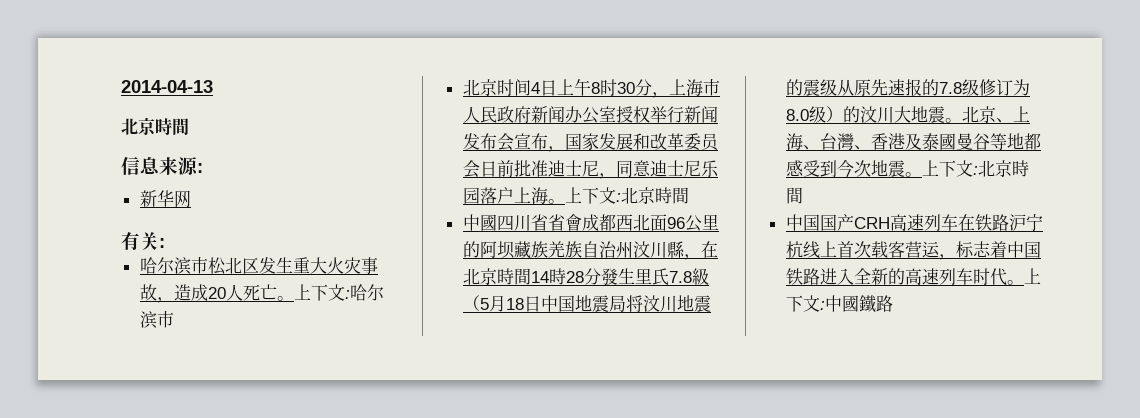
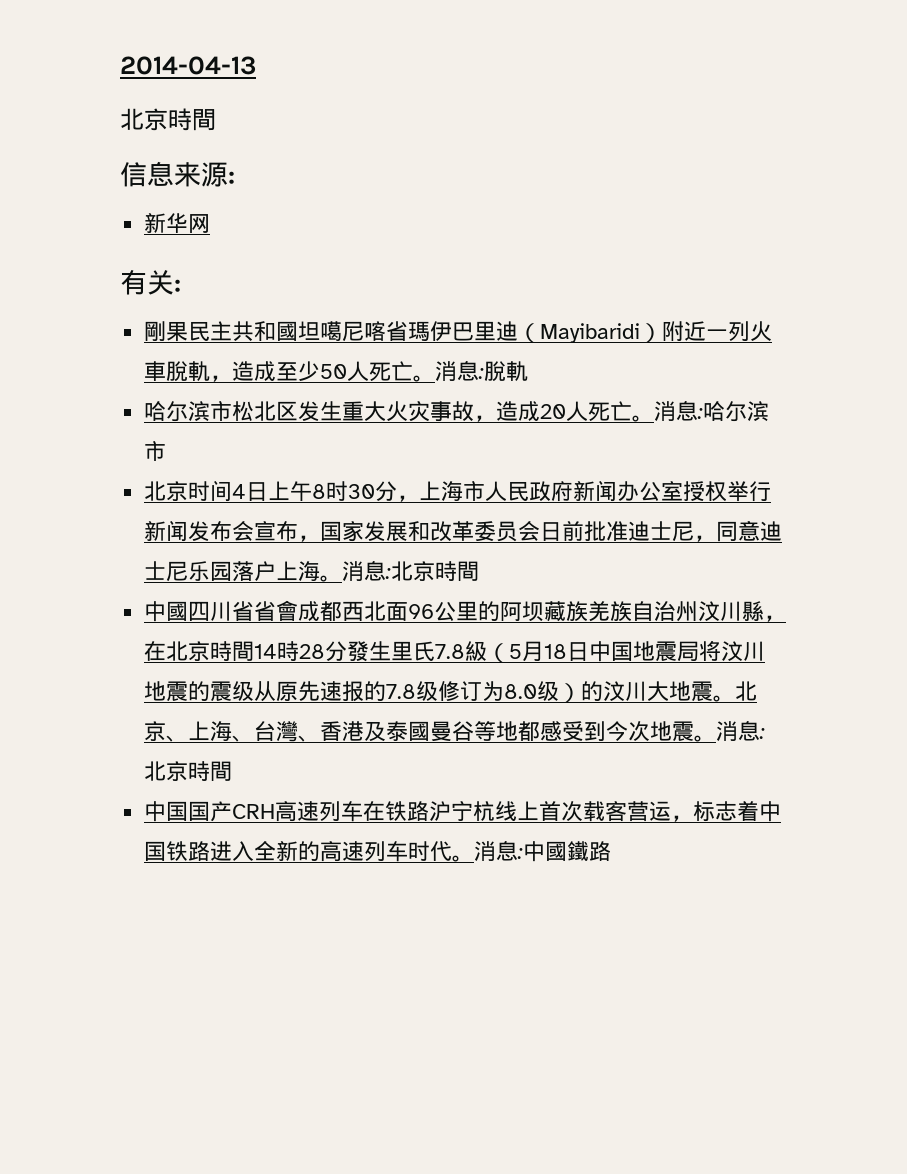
+ 剛果民主共和國坦噶尼喀省瑪伊巴里迪（Mayibaridi）附近一列火車脫軌，造成至少50人死亡。消息:脫軌
- 上下文:哈尔滨市
+ 消息:哈尔滨市
- 北京时间4日上午8时30分，上海市人民政府新闻办公室授权举行新闻发布会宣布，国家发展和改革委员会日前批准迪士尼，同意迪士尼乐园落户上海。上下文:北京時間
+ 北京时间4日上午8时30分，上海市人民政府新闻办公室授权举行新闻发布会宣布，国家发展和改革委员会日前批准迪士尼，同意迪士尼乐园落户上海。消息:北京時間
- 北京、上海、台灣、香港及泰國曼谷等地都感受到今次地震。上下文:北京時間
+ 北京、上海、台灣、香港及泰國曼谷等地都感受到今次地震。消息:北京時間
- 上下文:中國鐵路
+ 消息:中國鐵路

